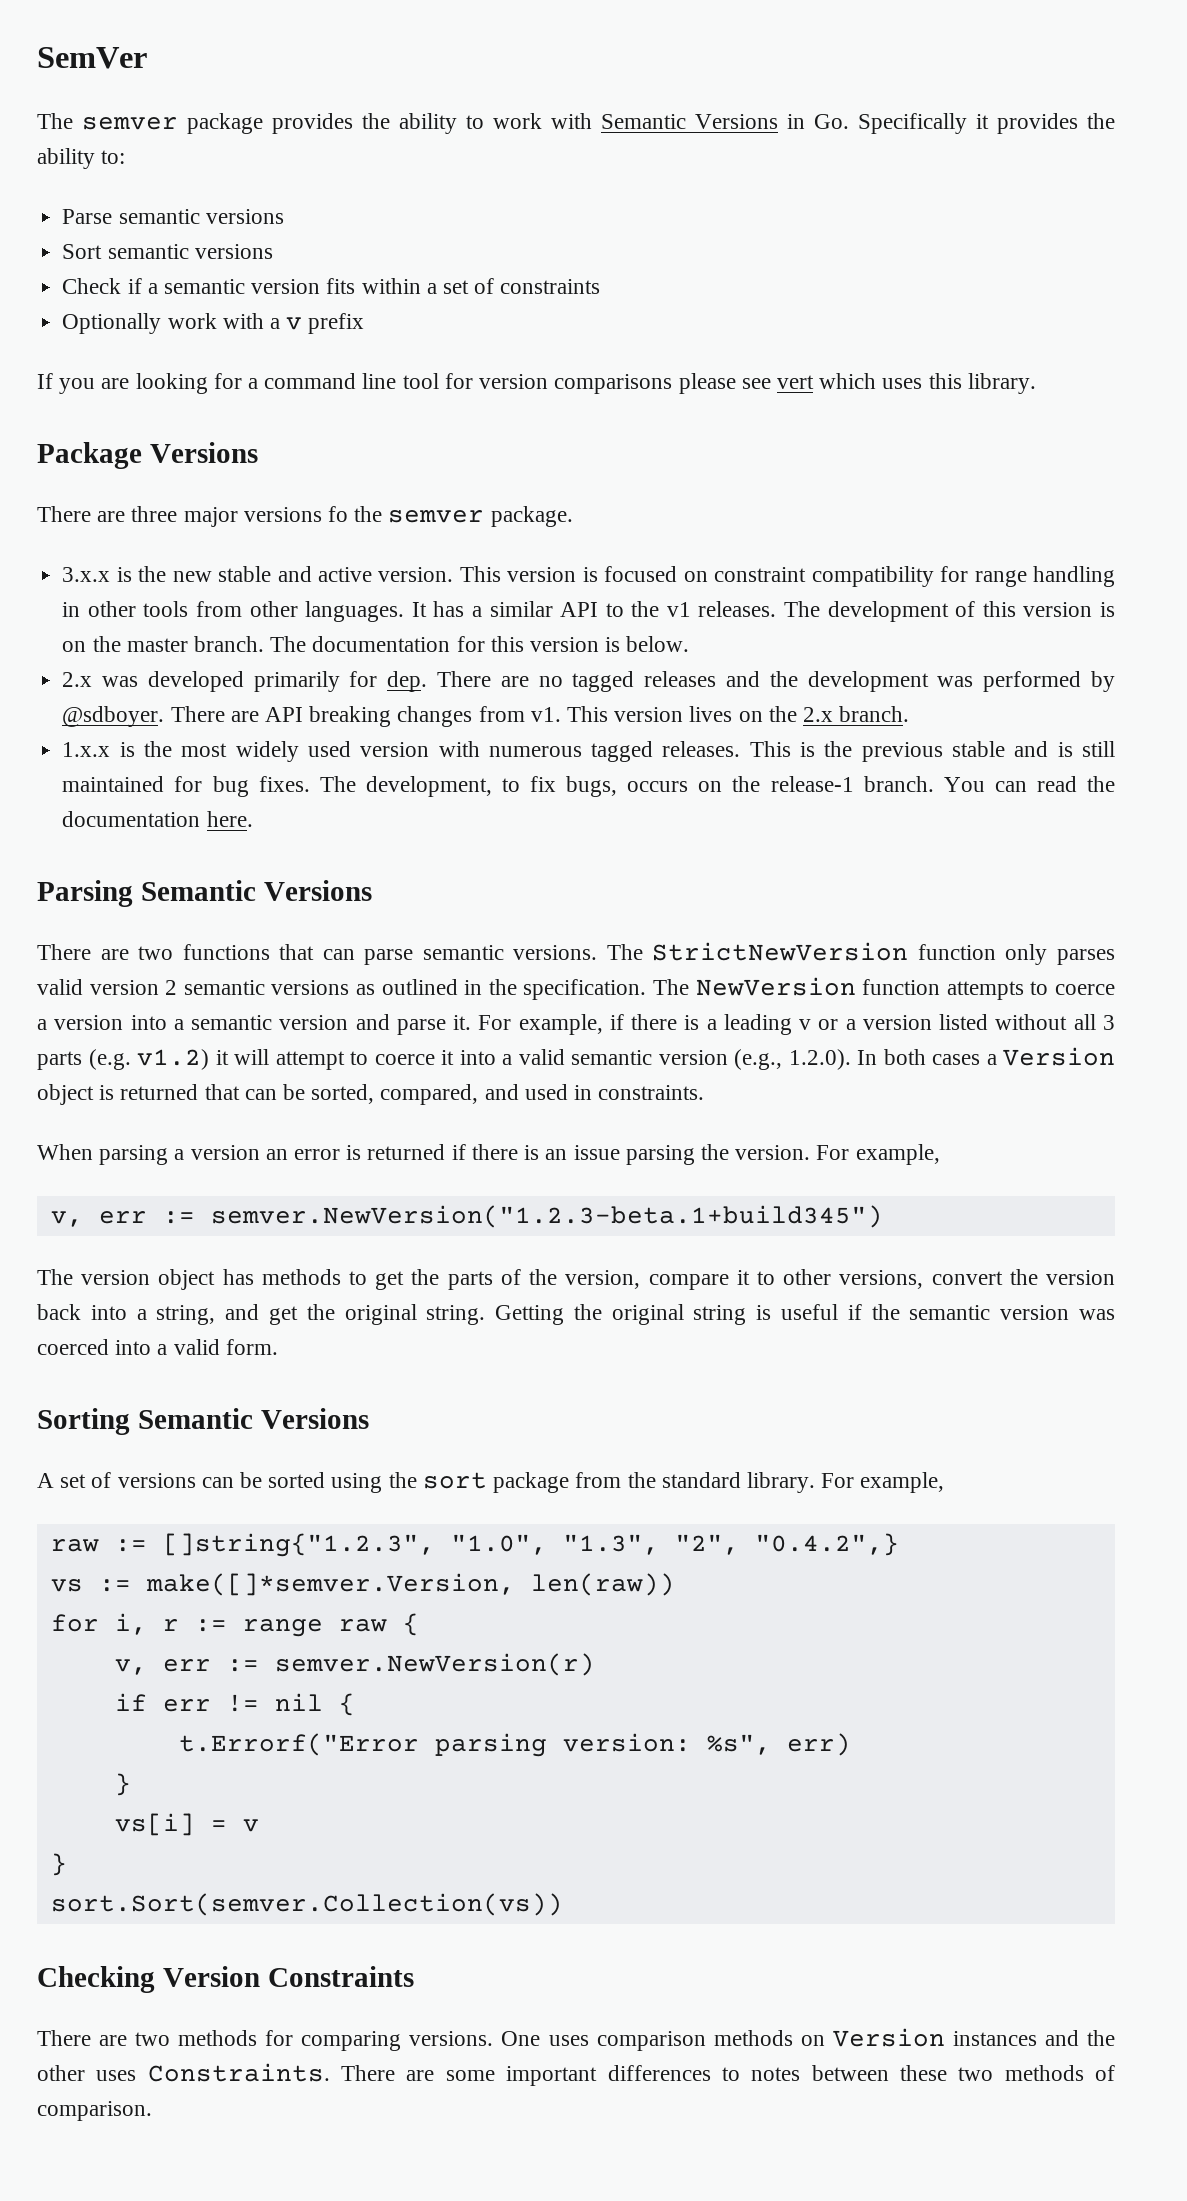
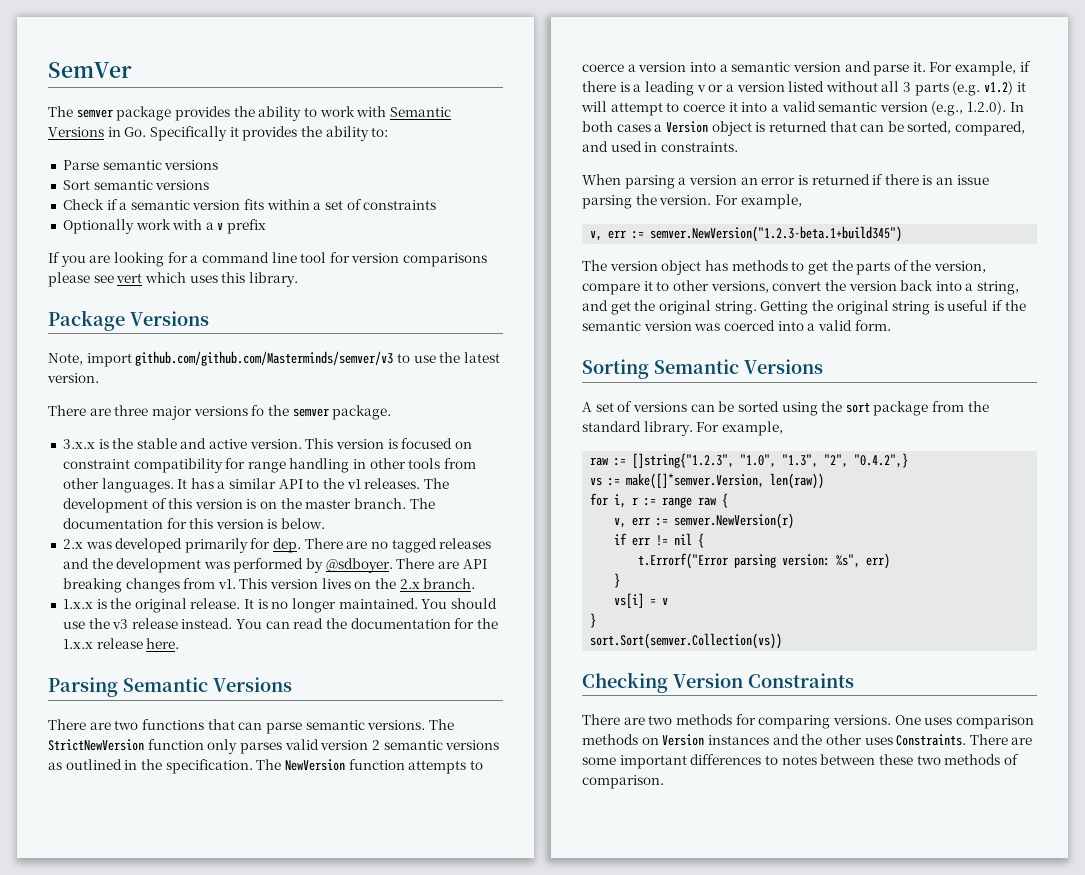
+ Note, import github.com/github.com/Masterminds/semver/v3 to use the latest version.
- 3.x.x is the new stable and active version.
+ 3.x.x is the stable and active version.
- 1.x.x is the most widely used version with numerous tagged releases. This is the previous stable and is still maintained for bug fixes. The development, to fix bugs, occurs on the release-1 branch.
+ 1.x.x is the original release. It is no longer maintained. You should use the v3 release instead.
- You can read the documentation here.
+ You can read the documentation for the 1.x.x release here.

